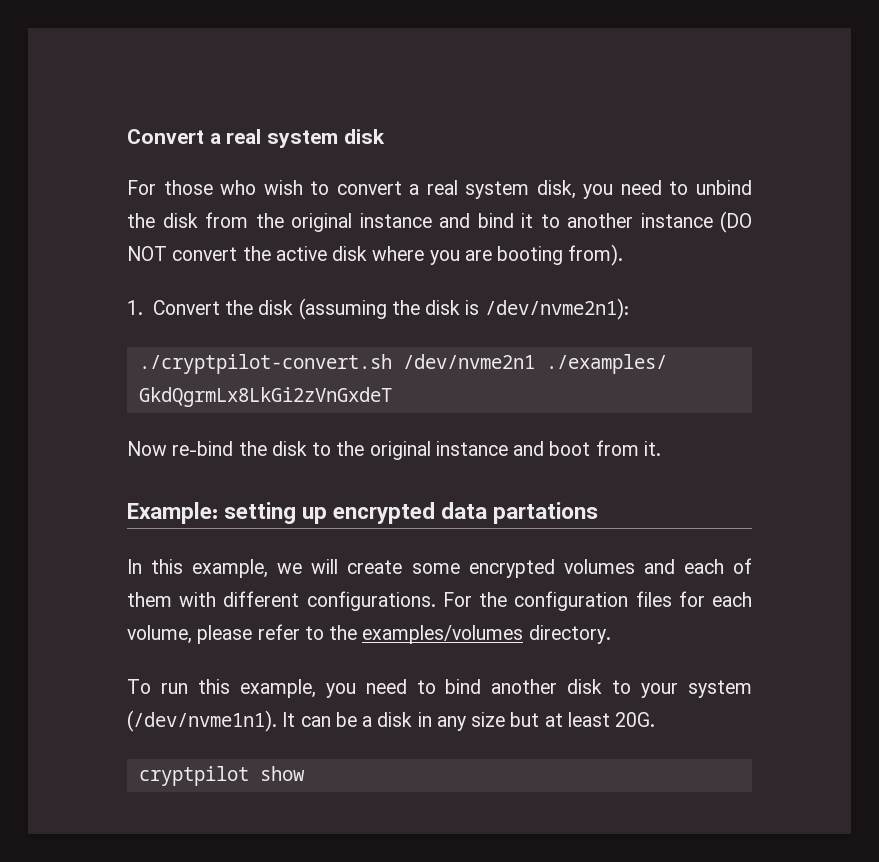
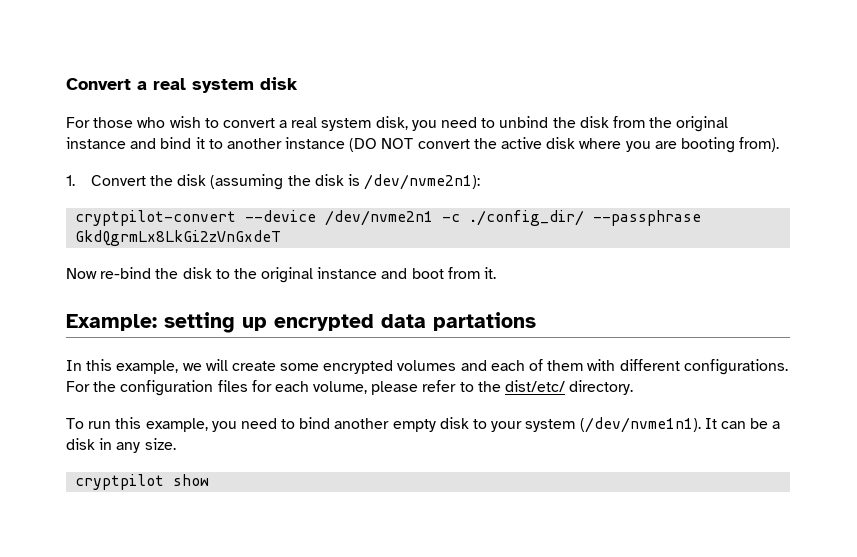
- ./cryptpilot-convert.sh /dev/nvme2n1 ./examples/ GkdQgrmLx8LkGi2zVnGxdeT
+ cryptpilot-convert --device /dev/nvme2n1 -c ./config_dir/ --passphrase GkdQgrmLx8LkGi2zVnGxdeT
- For the configuration files for each volume, please refer to the examples/volumes directory.
+ For the configuration files for each volume, please refer to the dist/etc/ directory.
- To run this example, you need to bind another disk to your system (/dev/nvme1n1).
+ To run this example, you need to bind another empty disk to your system (/dev/nvme1n1).
- It can be a disk in any size but at least 20G.
+ It can be a disk in any size.

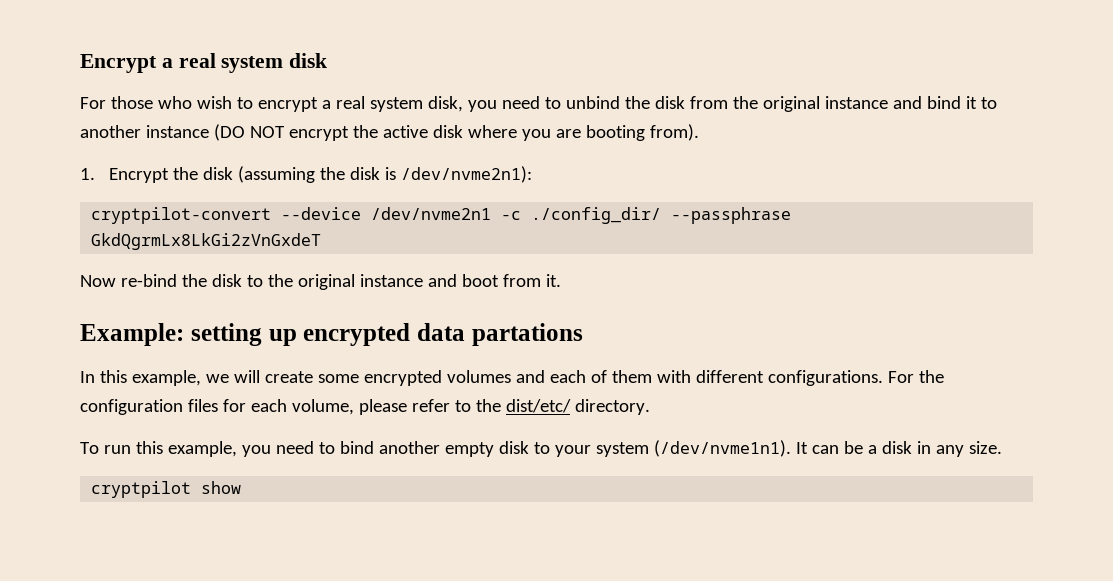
- Convert a real system disk
+ Encrypt a real system disk
- For those who wish to convert a real system disk, you need to unbind the disk from the original instance and bind it to another instance (DO NOT convert the active disk where you are booting from).
+ For those who wish to encrypt a real system disk, you need to unbind the disk from the original instance and bind it to another instance (DO NOT encrypt the active disk where you are booting from).
- 1. Convert the disk (assuming the disk is /dev/nvme2n1):
+ 1. Encrypt the disk (assuming the disk is /dev/nvme2n1):

